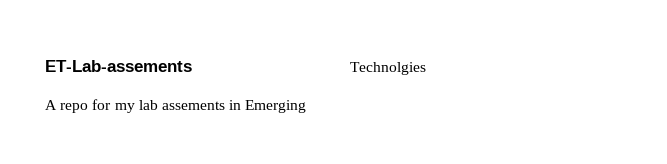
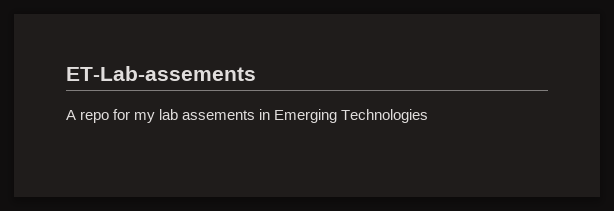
- A repo for my lab assements in Emerging Technolgies
+ A repo for my lab assements in Emerging Technologies

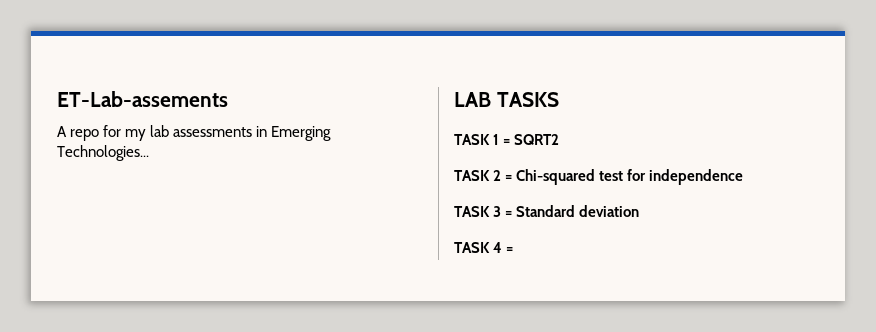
- A repo for my lab assements in Emerging Technologies
+ A repo for my lab assessments in Emerging Technologies...
+ LAB TASKS
+ TASK 1 = SQRT2
+ TASK 2 = Chi-squared test for independence
+ TASK 3 = Standard deviation
+ TASK 4 =

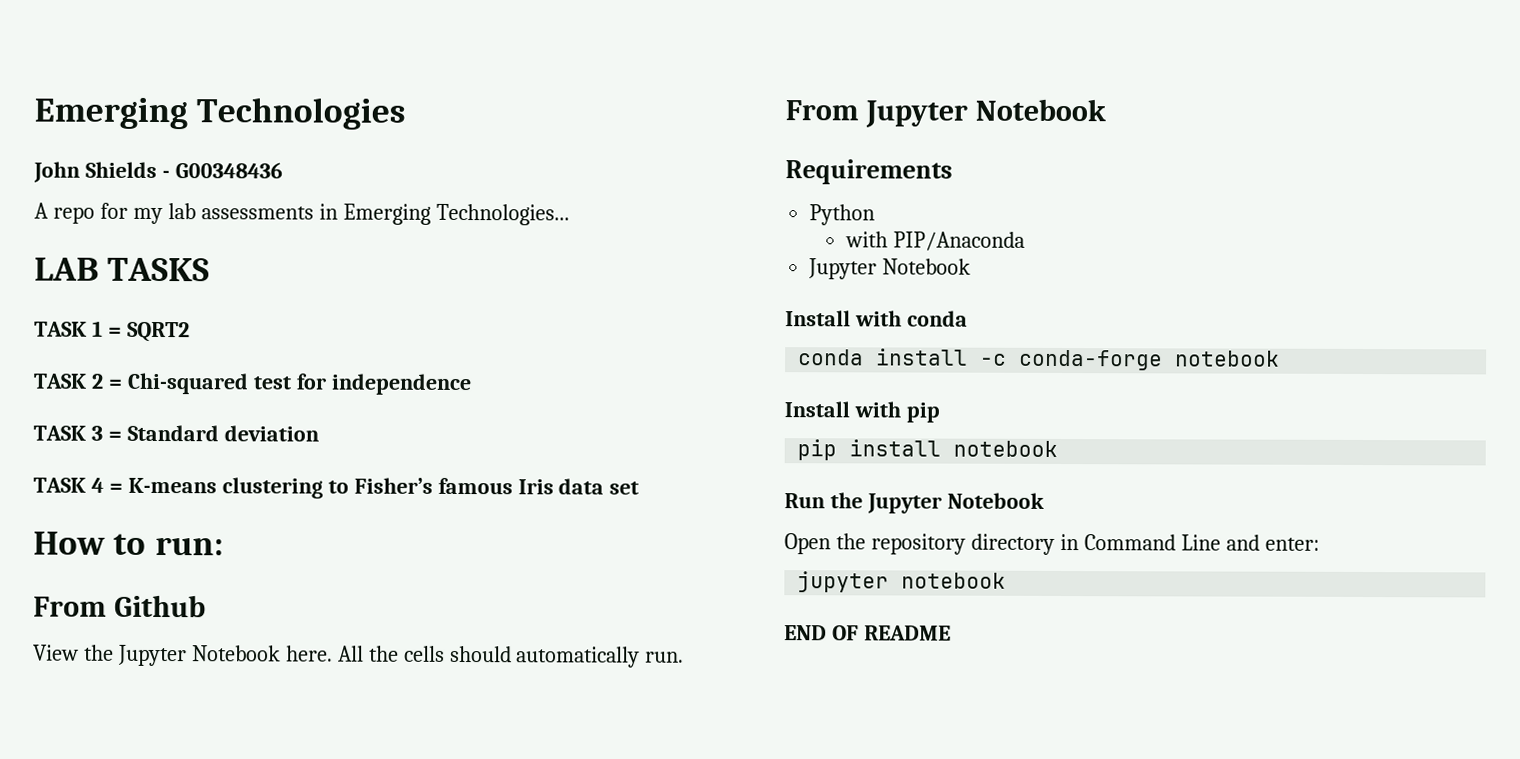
- ET-Lab-assements
+ Emerging Technologies
+ John Shields - G00348436
- TASK 4 =
+ TASK 4 = K-means clustering to Fisher’s famous Iris data set
+ How to run:
+ From Github
+ View the Jupyter Notebook here. All the cells should automatically run.
+ From Jupyter Notebook
+ Requirements
+ Python
+ with PIP/Anaconda
+ Jupyter Notebook
+ Install with conda
+ conda install -c conda-forge notebook
+ Install with pip
+ pip install notebook
+ Run the Jupyter Notebook
+ Open the repository directory in Command Line and enter:
+ jupyter notebook
+ END OF README

